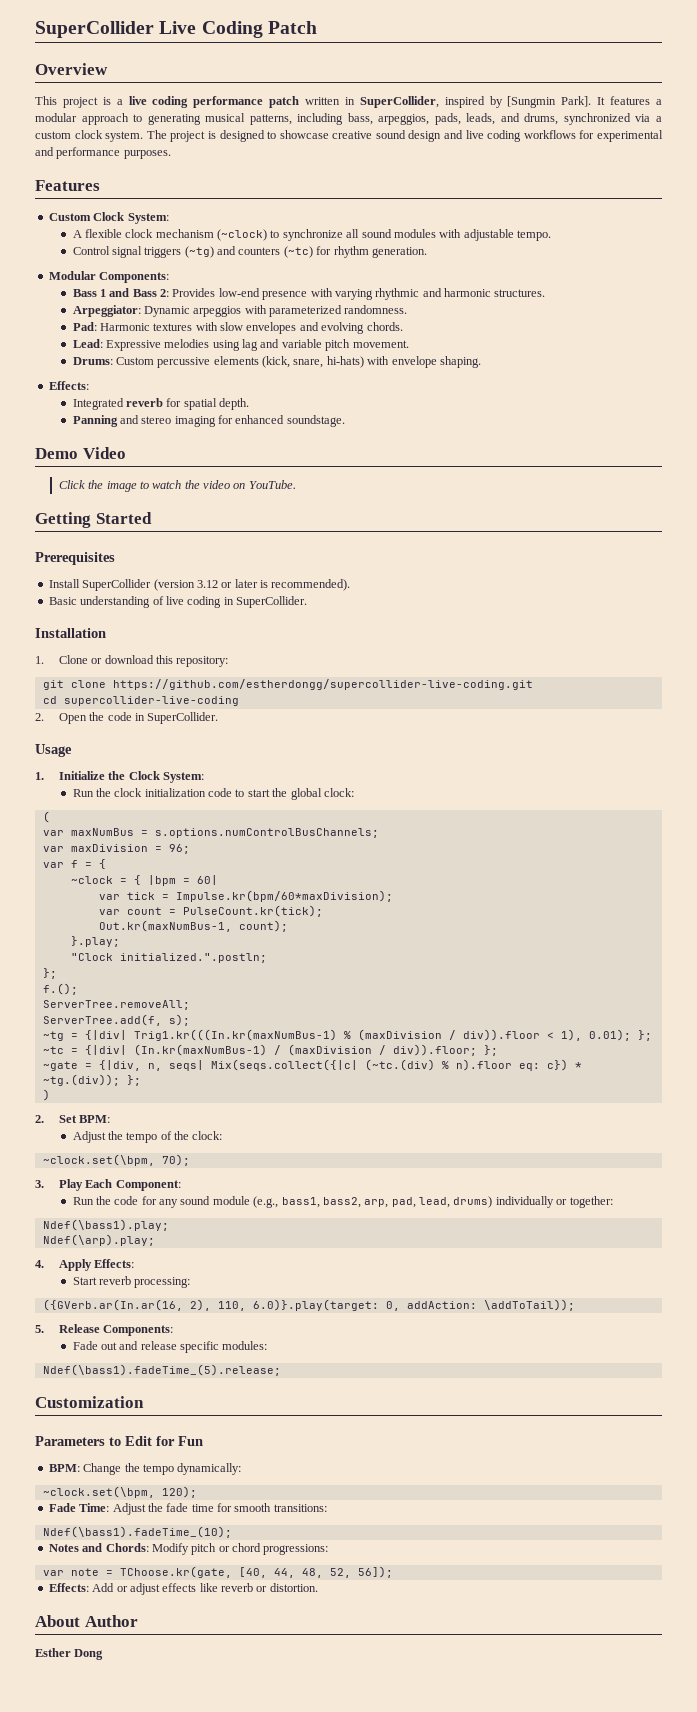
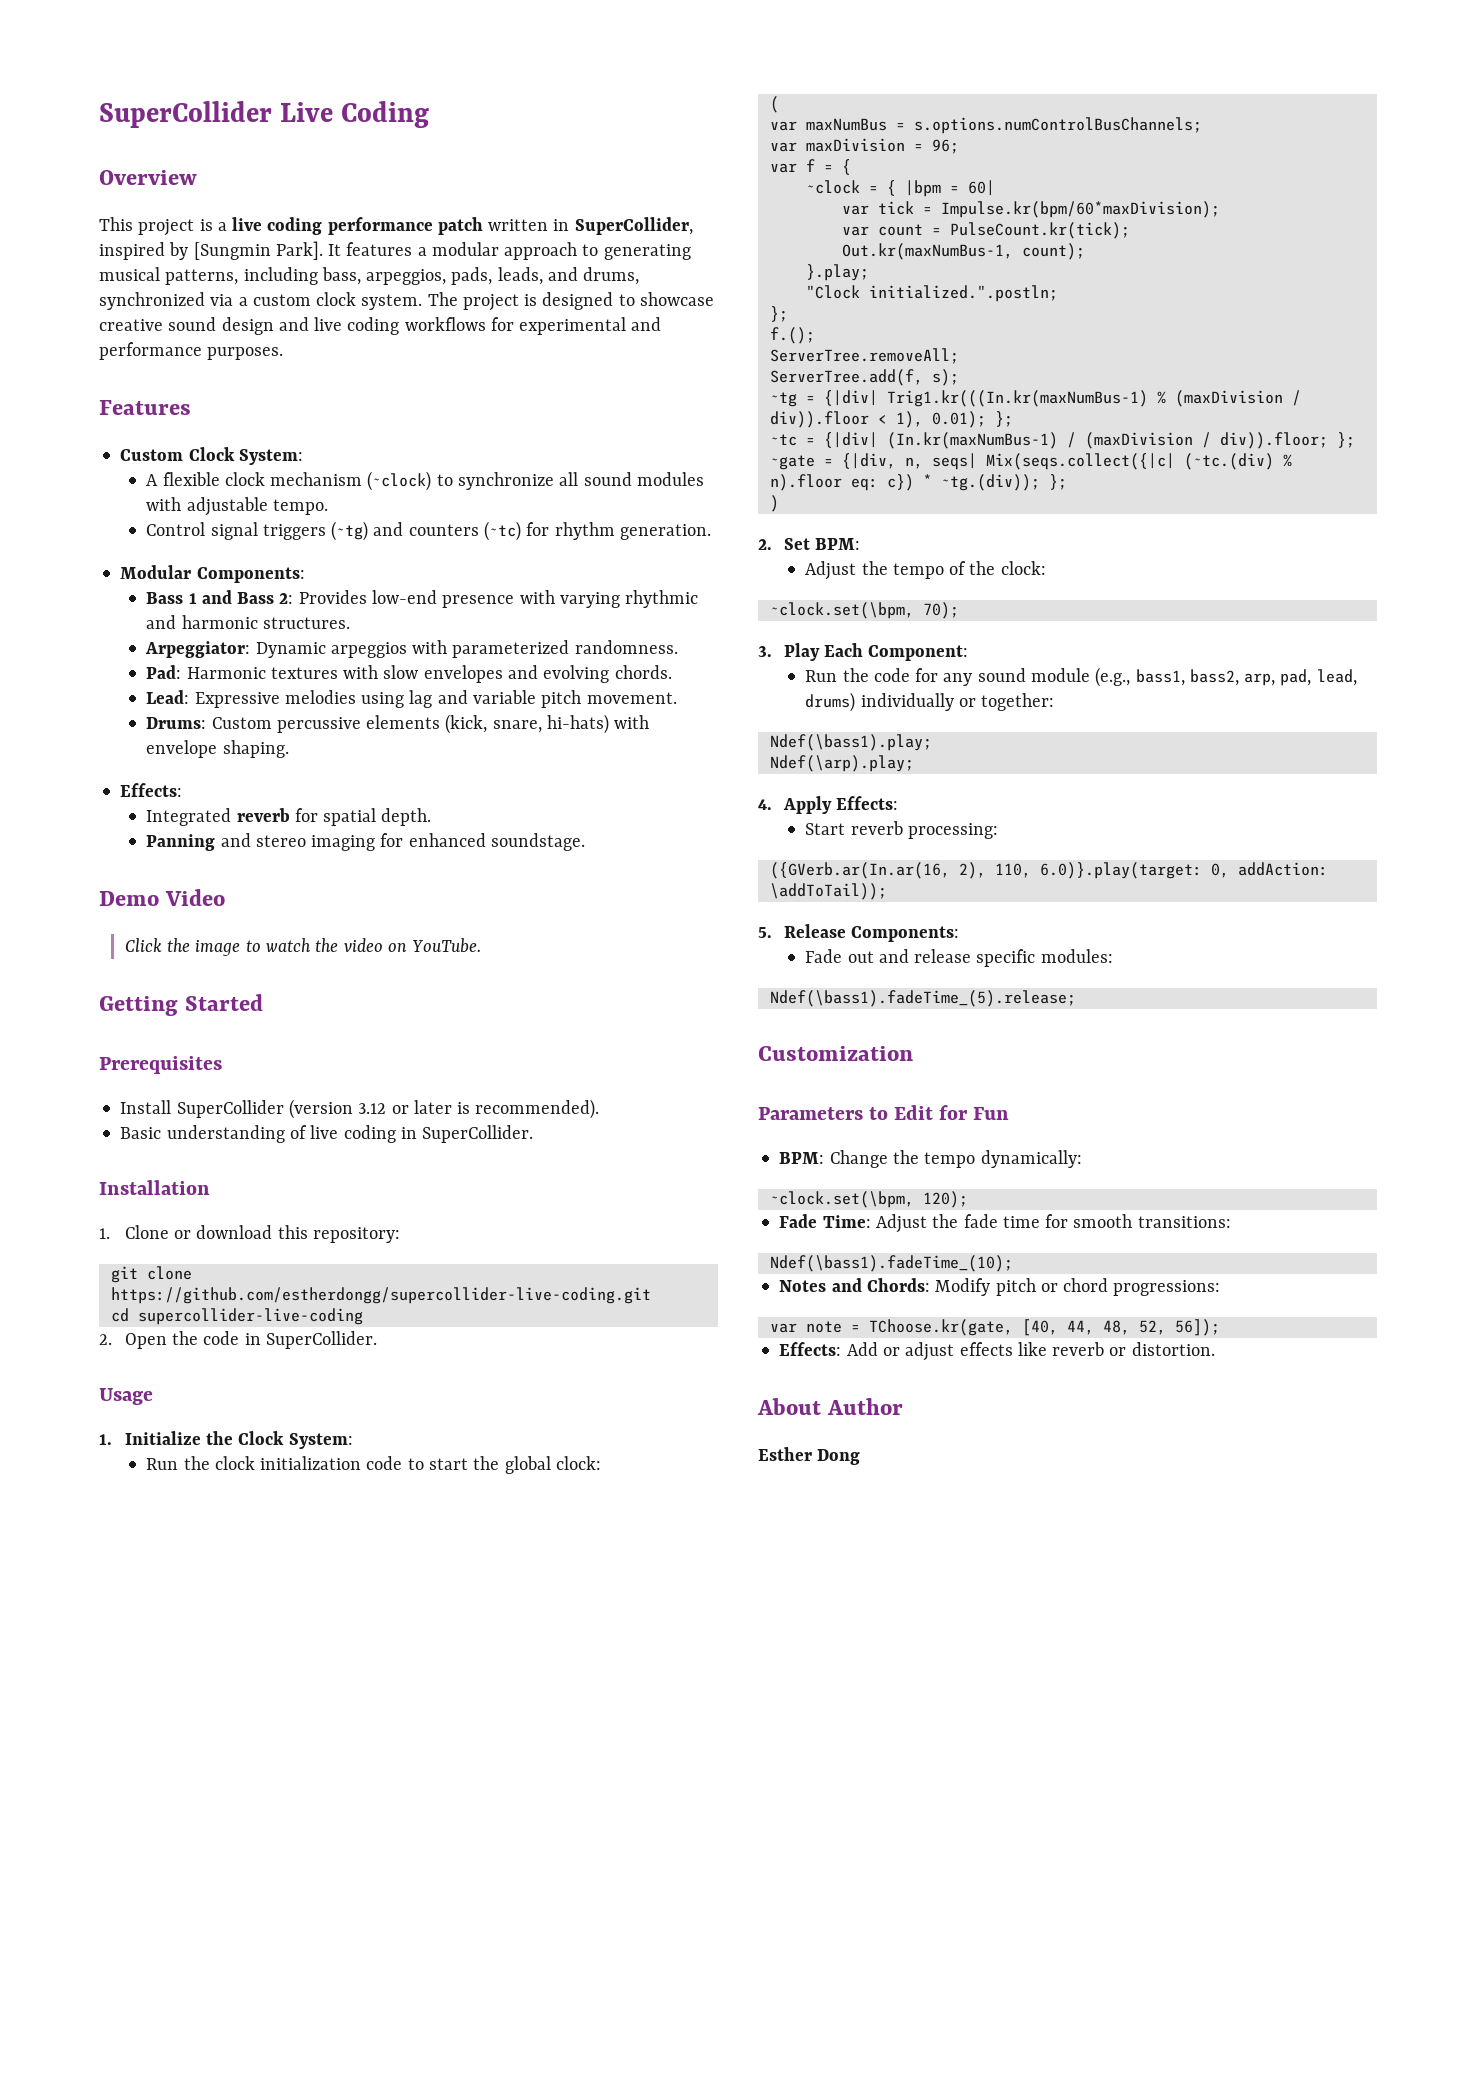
- SuperCollider Live Coding Patch
+ SuperCollider Live Coding

